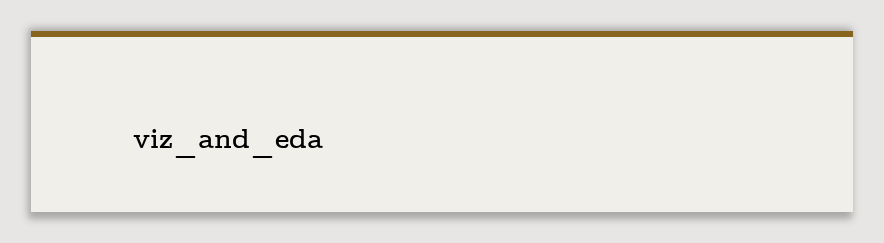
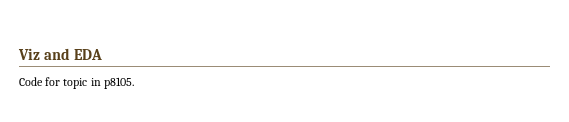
- viz_and_eda
+ Viz and EDA
+ Code for topic in p8105.

